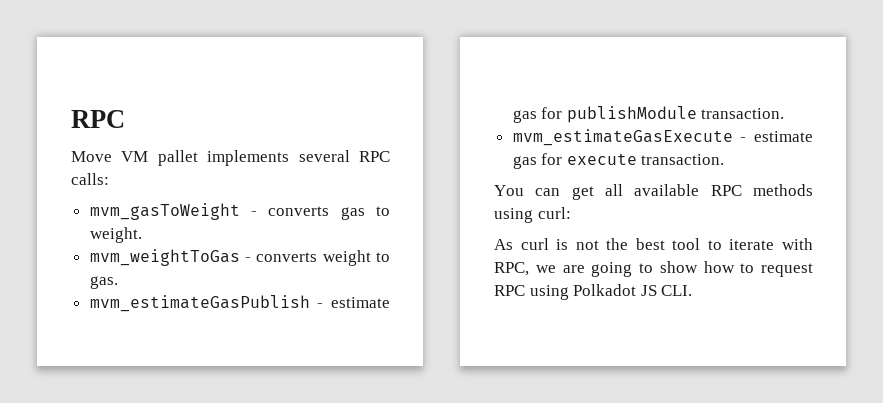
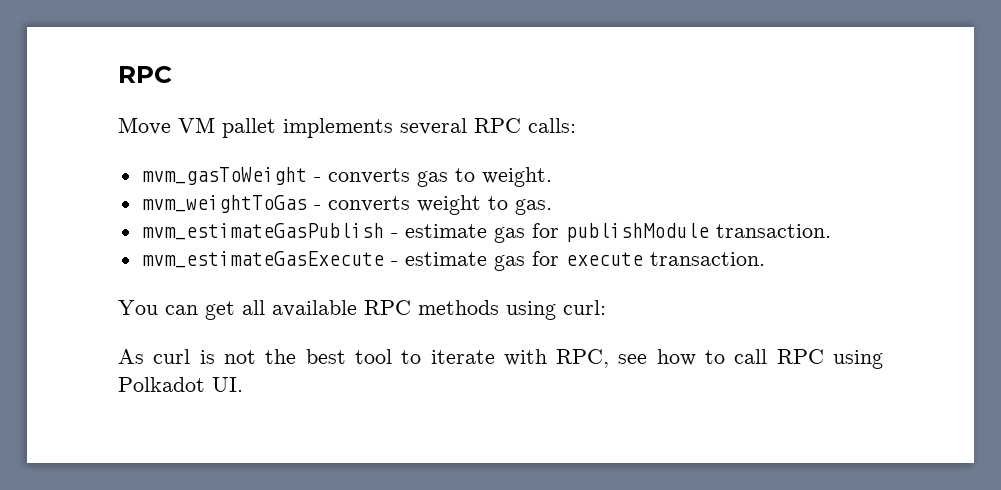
- As curl is not the best tool to iterate with RPC, we are going to show how to request RPC using Polkadot JS CLI.
+ As curl is not the best tool to iterate with RPC, see how to call RPC using Polkadot UI.

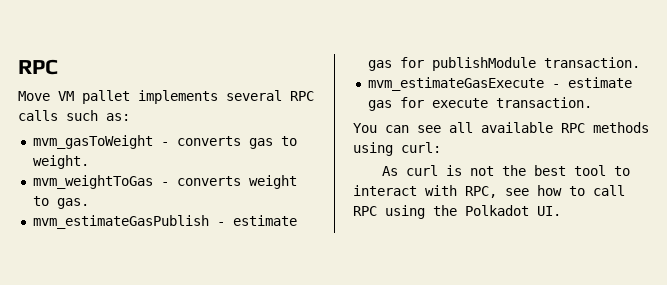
- Move VM pallet implements several RPC calls:
+ Move VM pallet implements several RPC calls such as:
- You can get all available RPC methods using curl:
+ You can see all available RPC methods using curl:
- As curl is not the best tool to iterate with RPC, see how to call RPC using Polkadot UI.
+ As curl is not the best tool to interact with RPC, see how to call RPC using the Polkadot UI.

